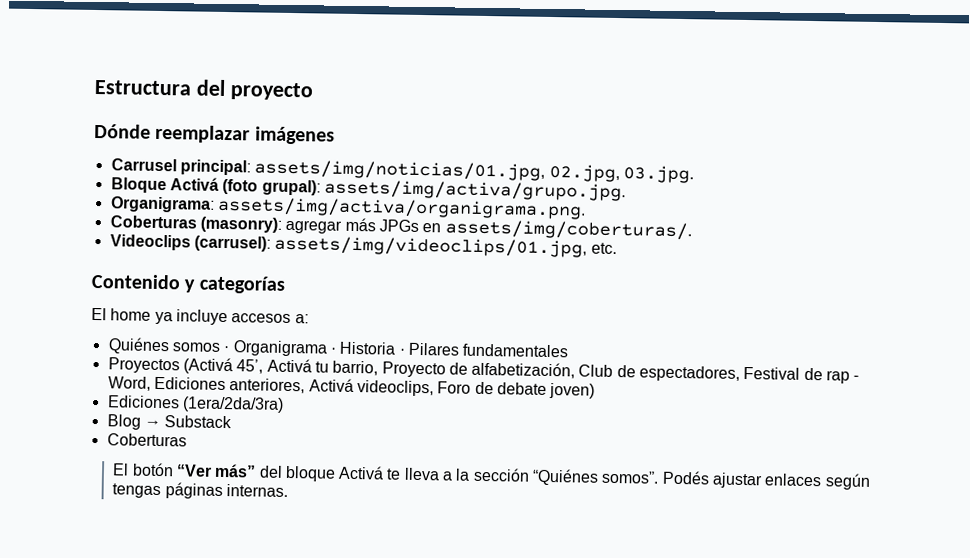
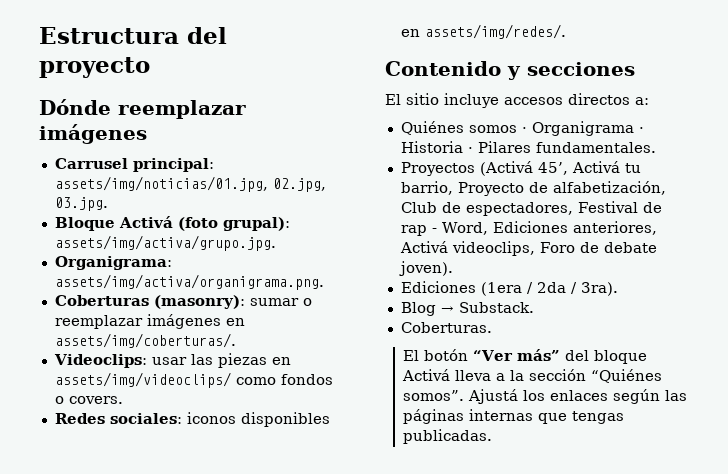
- Coberturas (masonry): agregar más JPGs en assets/img/coberturas/.
- Videoclips (carrusel): assets/img/videoclips/01.jpg, etc.
+ Coberturas (masonry): sumar o reemplazar imágenes en assets/img/coberturas/.
+ Videoclips: usar las piezas en assets/img/videoclips/ como fondos o covers.
+ Redes sociales: iconos disponibles en assets/img/redes/.
- Contenido y categorías
- El home ya incluye accesos a:
+ Contenido y secciones
+ El sitio incluye accesos directos a:
- Quiénes somos · Organigrama · Historia · Pilares fundamentales
+ Quiénes somos · Organigrama · Historia · Pilares fundamentales.
- Proyectos (Activá 45’, Activá tu barrio, Proyecto de alfabetización, Club de espectadores, Festival de rap - Word, Ediciones anteriores, Activá videoclips, Foro de debate joven)
- Ediciones (1era/2da/3ra)
+ Proyectos (Activá 45’, Activá tu barrio, Proyecto de alfabetización, Club de espectadores, Festival de rap - Word, Ediciones anteriores, Activá videoclips, Foro de debate joven).
+ Ediciones (1era / 2da / 3ra).
- Blog → Substack
- Coberturas
+ Blog → Substack.
+ Coberturas.
- El botón “Ver más” del bloque Activá te lleva a la sección “Quiénes somos”.
+ El botón “Ver más” del bloque Activá lleva a la sección “Quiénes somos”.
- Podés ajustar enlaces según tengas páginas internas.
+ Ajustá los enlaces según las páginas internas que tengas publicadas.

